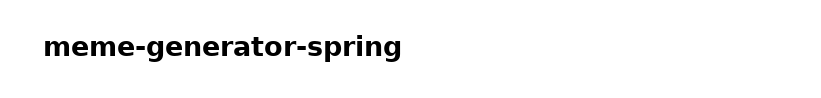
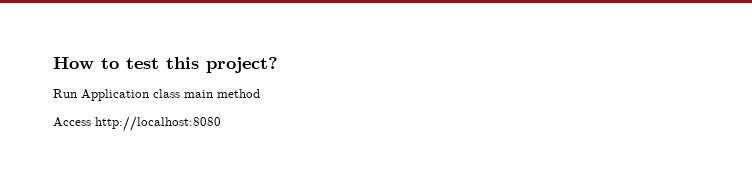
- meme-generator-spring
+ How to test this project?
+ Run Application class main method
+ Access http://localhost:8080

